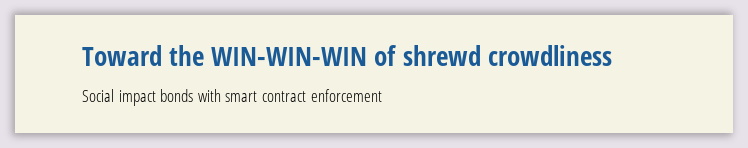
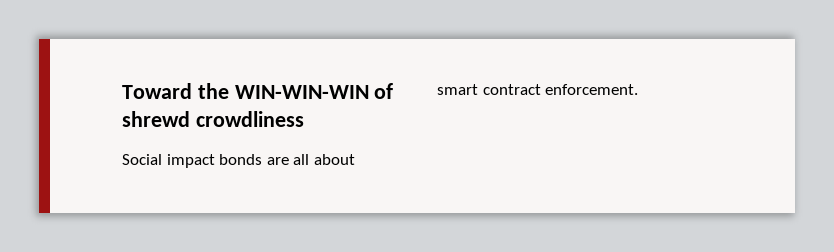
- Social impact bonds with smart contract enforcement
+ Social impact bonds are all about smart contract enforcement.

